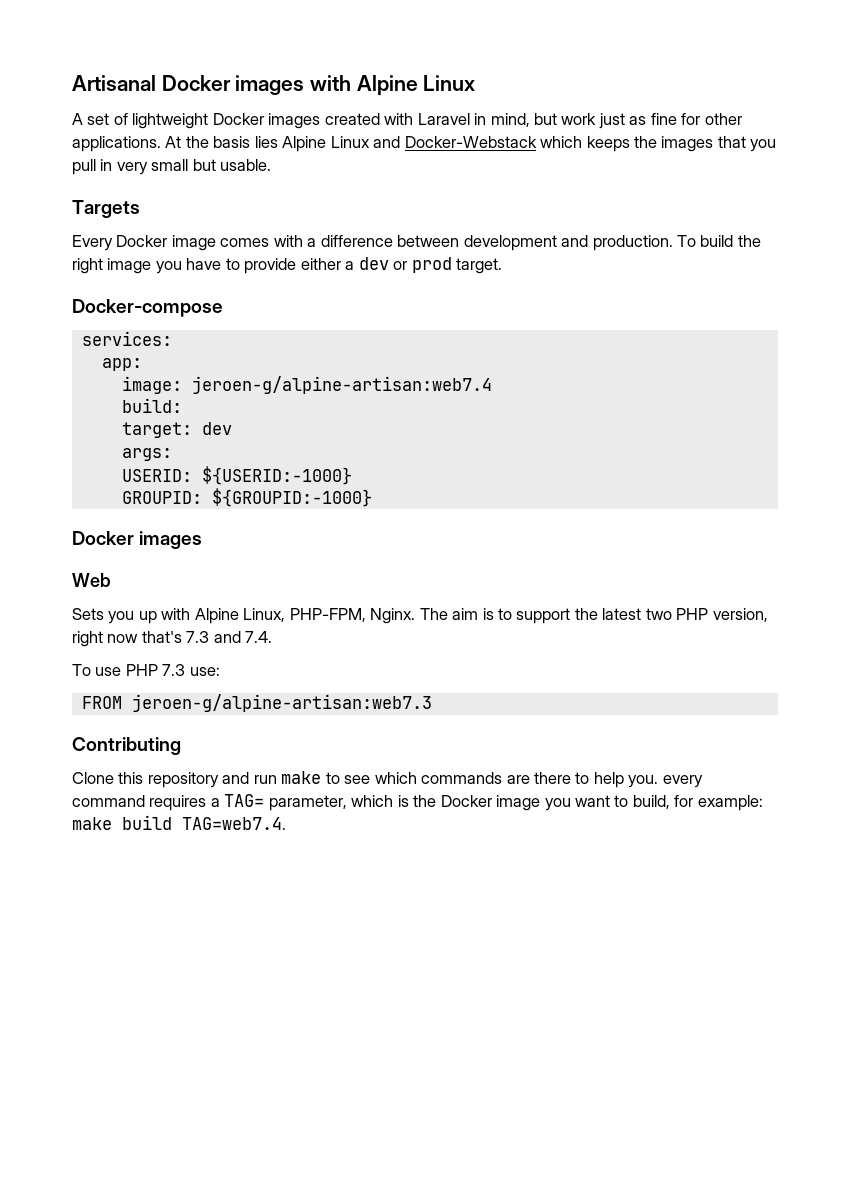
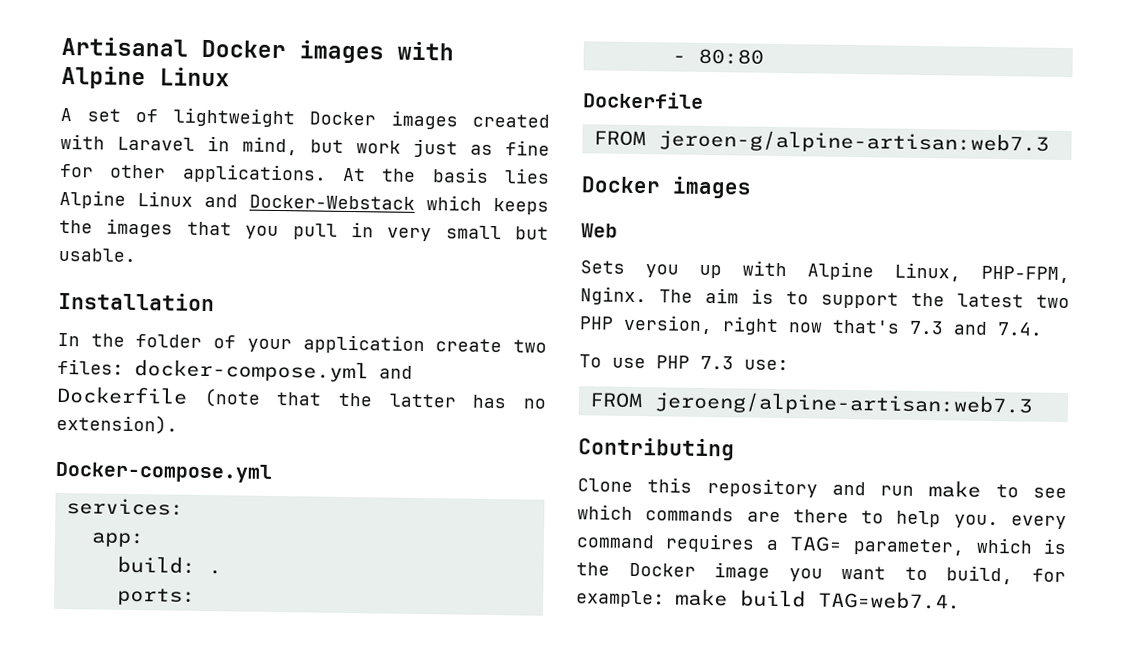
- Targets
- Every Docker image comes with a difference between development and production. To build the right image you have to provide either a dev or prod target.
- Docker-compose
+ Installation
+ In the folder of your application create two files: docker-compose.yml and Dockerfile (note that the latter has no extension).
+ Docker-compose.yml
  services:
  app:
- image: jeroen-g/alpine-artisan:web7.4
- build:
- target: dev
- args:
- USERID: ${USERID:-1000}
- GROUPID: ${GROUPID:-1000}
+ build: .
+ ports:
+ - 80:80
+ Dockerfile
+ FROM jeroen-g/alpine-artisan:web7.3
- FROM jeroen-g/alpine-artisan:web7.3
+ FROM jeroeng/alpine-artisan:web7.3

